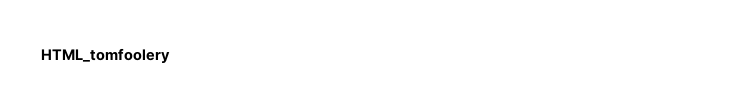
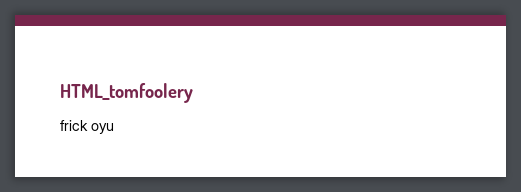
+ frick oyu

